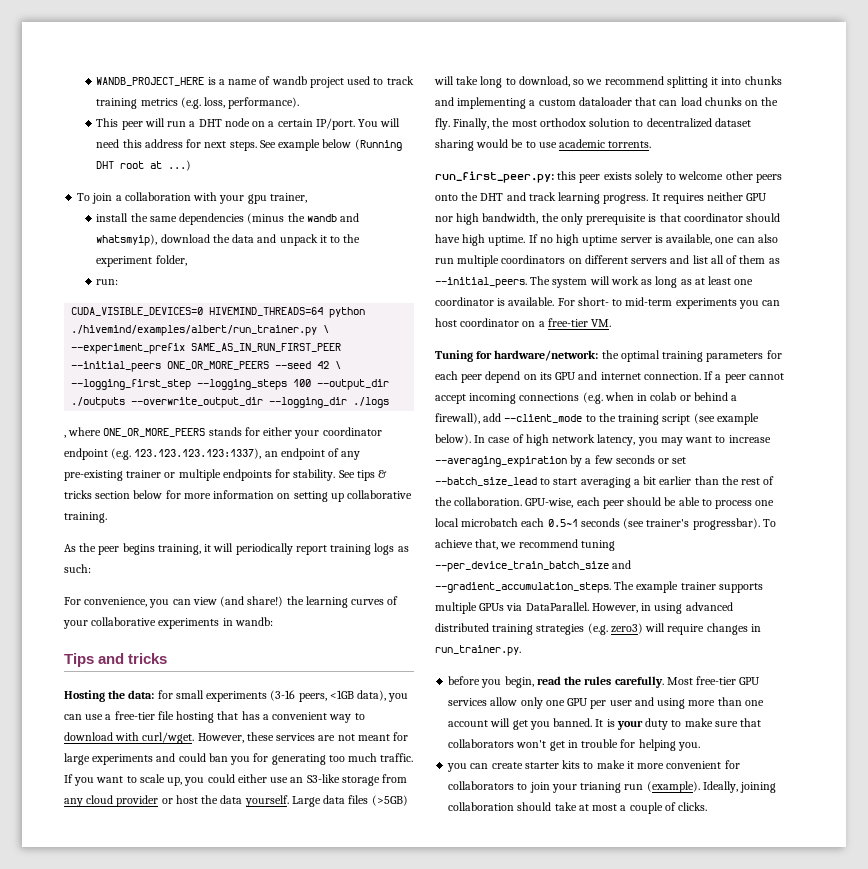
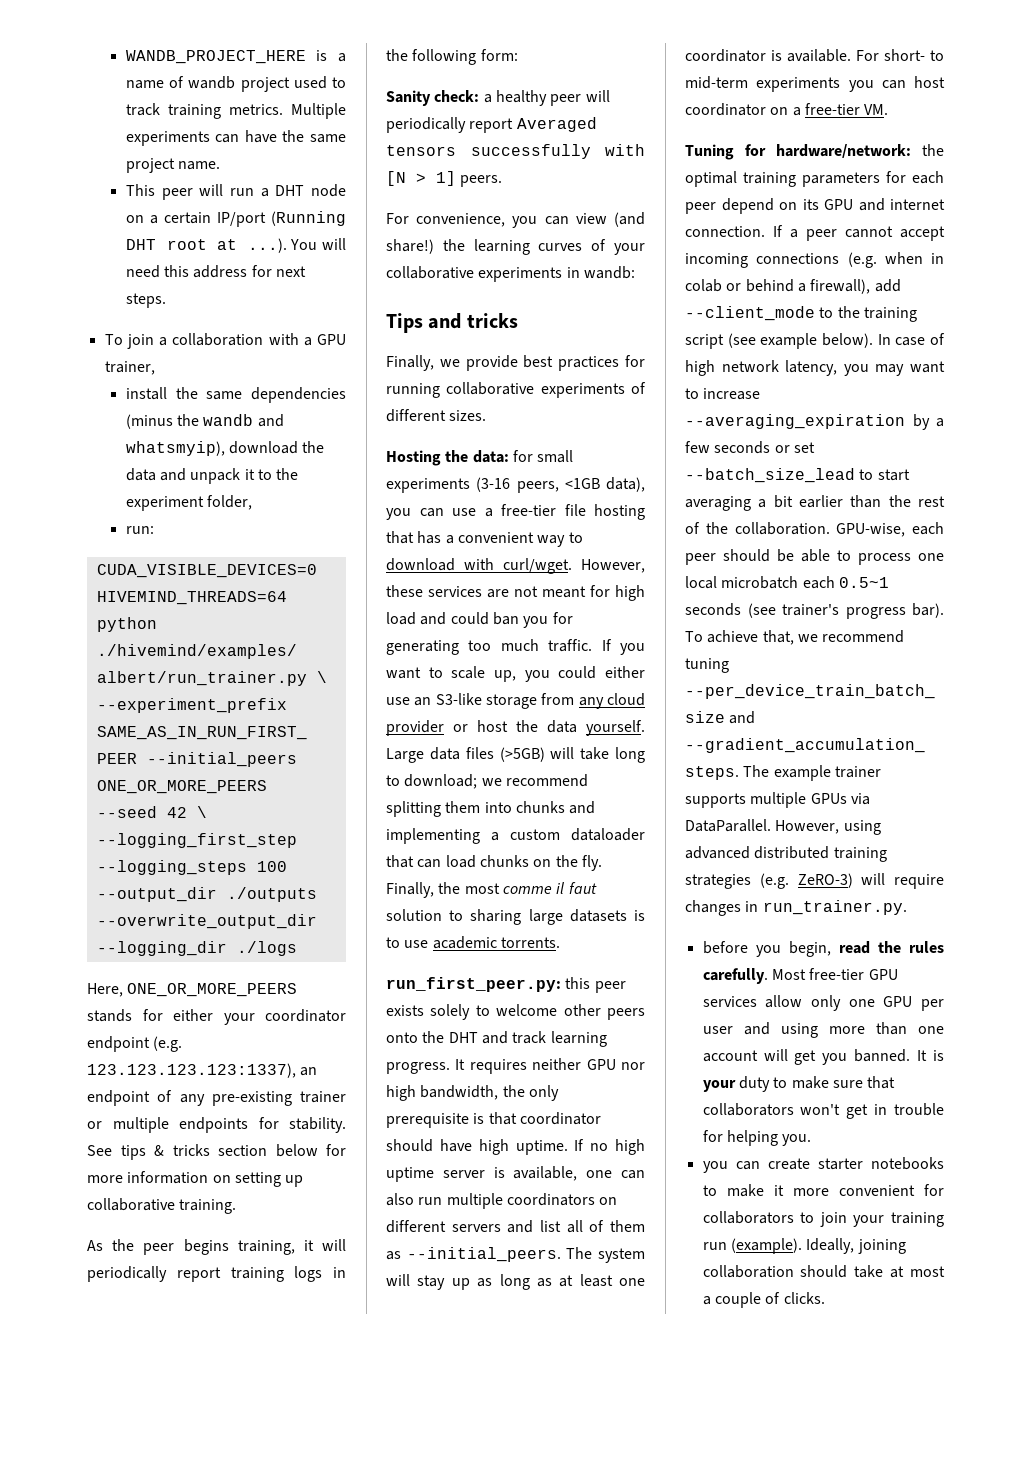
- WANDB_PROJECT_HERE is a name of wandb project used to track training metrics (e.g. loss, performance).
+ WANDB_PROJECT_HERE is a name of wandb project used to track training metrics. Multiple experiments can have the same project name.
- This peer will run a DHT node on a certain IP/port. You will need this address for next steps. See example below (Running DHT root at ...)
+ This peer will run a DHT node on a certain IP/port (Running DHT root at ...). You will need this address for next steps.
- To join a collaboration with your gpu trainer,
+ To join a collaboration with a GPU trainer,
- , where ONE_OR_MORE_PEERS stands for either your coordinator endpoint (e.g. 123.123.123.123:1337), an endpoint of any pre-existing trainer or multiple endpoints for stability.
+ Here, ONE_OR_MORE_PEERS stands for either your coordinator endpoint (e.g. 123.123.123.123:1337), an endpoint of any pre-existing trainer or multiple endpoints for stability.
- As the peer begins training, it will periodically report training logs as such:
+ As the peer begins training, it will periodically report training logs in the following form:
+ Sanity check: a healthy peer will periodically report Averaged tensors successfully with [N > 1] peers.
+ Finally, we provide best practices for running collaborative experiments of different sizes.
- However, these services are not meant for large experiments and could ban you for generating too much traffic.
+ However, these services are not meant for high load and could ban you for generating too much traffic.
- Large data files (>5GB) will take long to download, so we recommend splitting it into chunks and implementing a custom dataloader that can load chunks on the fly.
+ Large data files (>5GB) will take long to download; we recommend splitting them into chunks and implementing a custom dataloader that can load chunks on the fly.
- Finally, the most orthodox solution to decentralized dataset sharing would be to use academic torrents.
+ Finally, the most comme il faut solution to sharing large datasets is to use academic torrents.
- The system will work as long as at least one coordinator is available.
+ The system will stay up as long as at least one coordinator is available.
- GPU-wise, each peer should be able to process one local microbatch each 0.5~1 seconds (see trainer's progressbar).
+ GPU-wise, each peer should be able to process one local microbatch each 0.5~1 seconds (see trainer's progress bar).
- However, in using advanced distributed training strategies (e.g. zero3) will require changes in run_trainer.py.
+ However, using advanced distributed training strategies (e.g. ZeRO-3) will require changes in run_trainer.py.
- you can create starter kits to make it more convenient for collaborators to join your trianing run (example).
+ you can create starter notebooks to make it more convenient for collaborators to join your training run (example).

